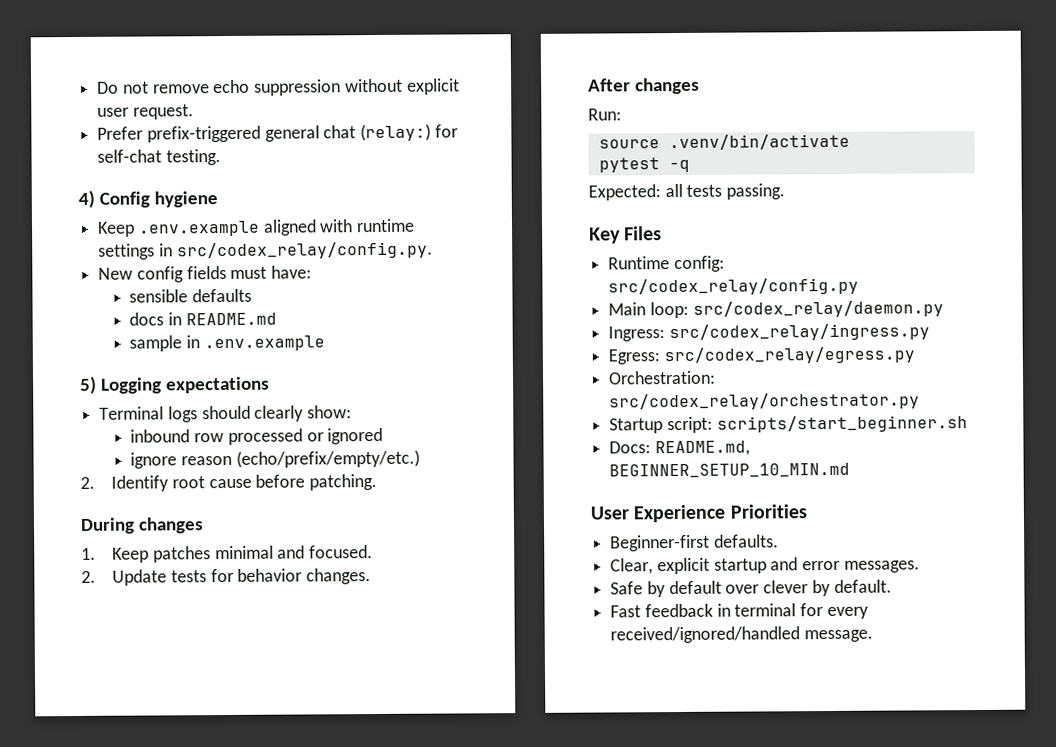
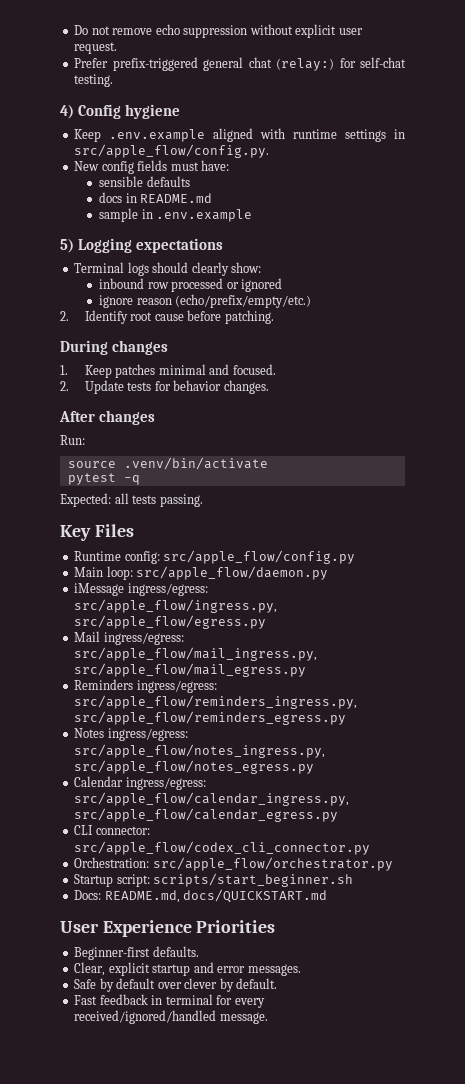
- Keep .env.example aligned with runtime settings in src/codex_relay/config.py.
+ Keep .env.example aligned with runtime settings in src/apple_flow/config.py.
- Runtime config: src/codex_relay/config.py
+ Runtime config: src/apple_flow/config.py
- Main loop: src/codex_relay/daemon.py
- Ingress: src/codex_relay/ingress.py
- Egress: src/codex_relay/egress.py
+ Main loop: src/apple_flow/daemon.py
+ iMessage ingress/egress: src/apple_flow/ingress.py, src/apple_flow/egress.py
+ Mail ingress/egress: src/apple_flow/mail_ingress.py, src/apple_flow/mail_egress.py
+ Reminders ingress/egress: src/apple_flow/reminders_ingress.py, src/apple_flow/reminders_egress.py
+ Notes ingress/egress: src/apple_flow/notes_ingress.py, src/apple_flow/notes_egress.py
+ Calendar ingress/egress: src/apple_flow/calendar_ingress.py, src/apple_flow/calendar_egress.py
+ CLI connector: src/apple_flow/codex_cli_connector.py
- Orchestration: src/codex_relay/orchestrator.py
+ Orchestration: src/apple_flow/orchestrator.py
- Docs: README.md, BEGINNER_SETUP_10_MIN.md
+ Docs: README.md, docs/QUICKSTART.md

